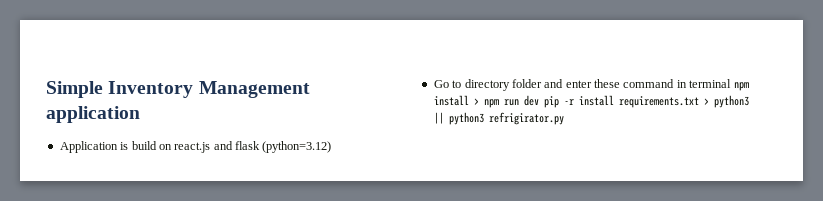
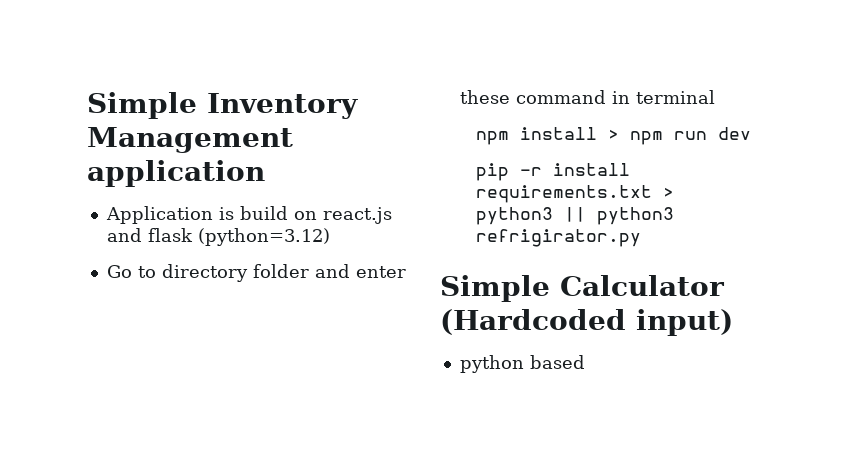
- Go to directory folder and enter these command in terminal npm install > npm run dev pip -r install requirements.txt > python3 || python3 refrigirator.py
+ Go to directory folder and enter these command in terminal
+ npm install > npm run dev
+ pip -r install requirements.txt > python3 || python3 refrigirator.py
+ Simple Calculator (Hardcoded input)
+ python based

